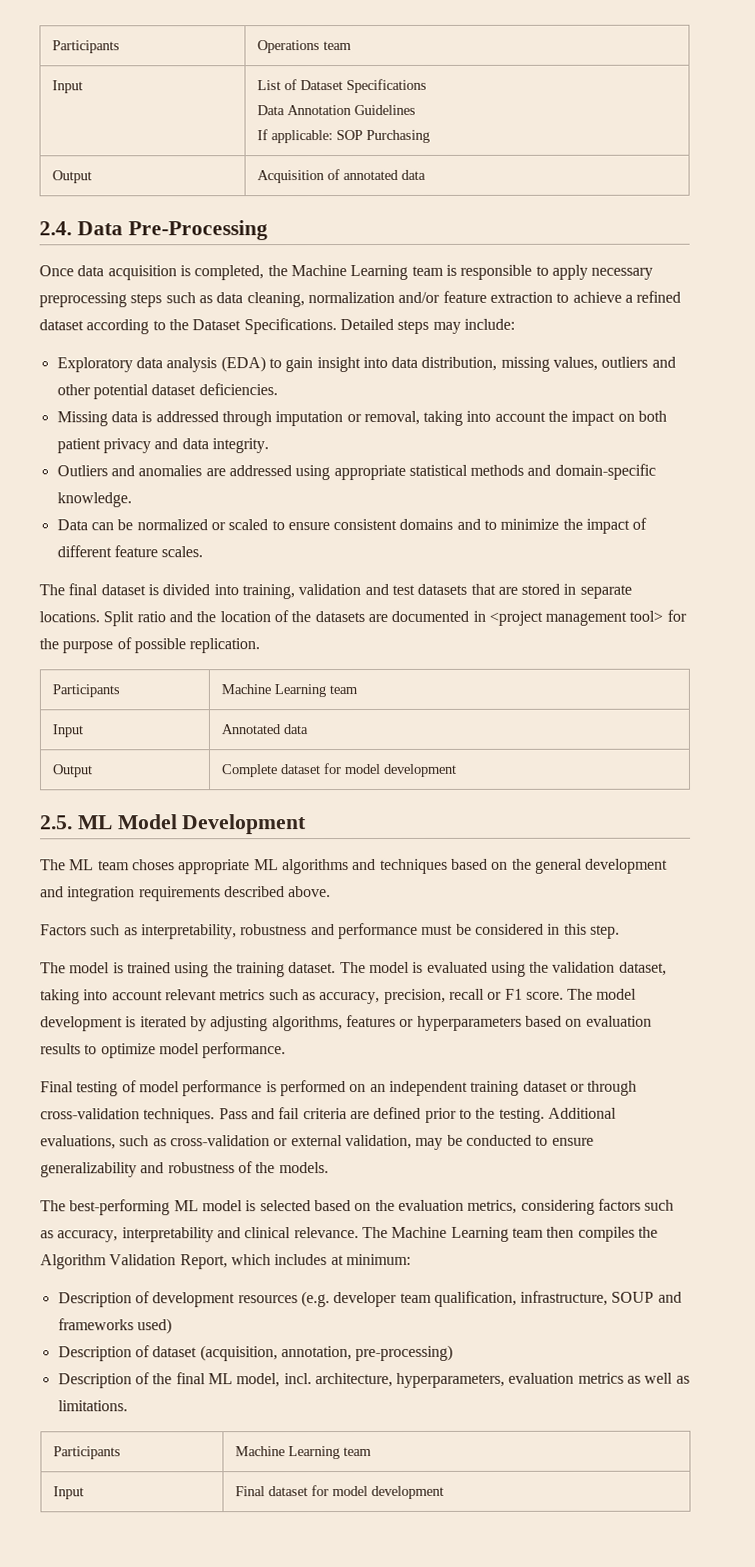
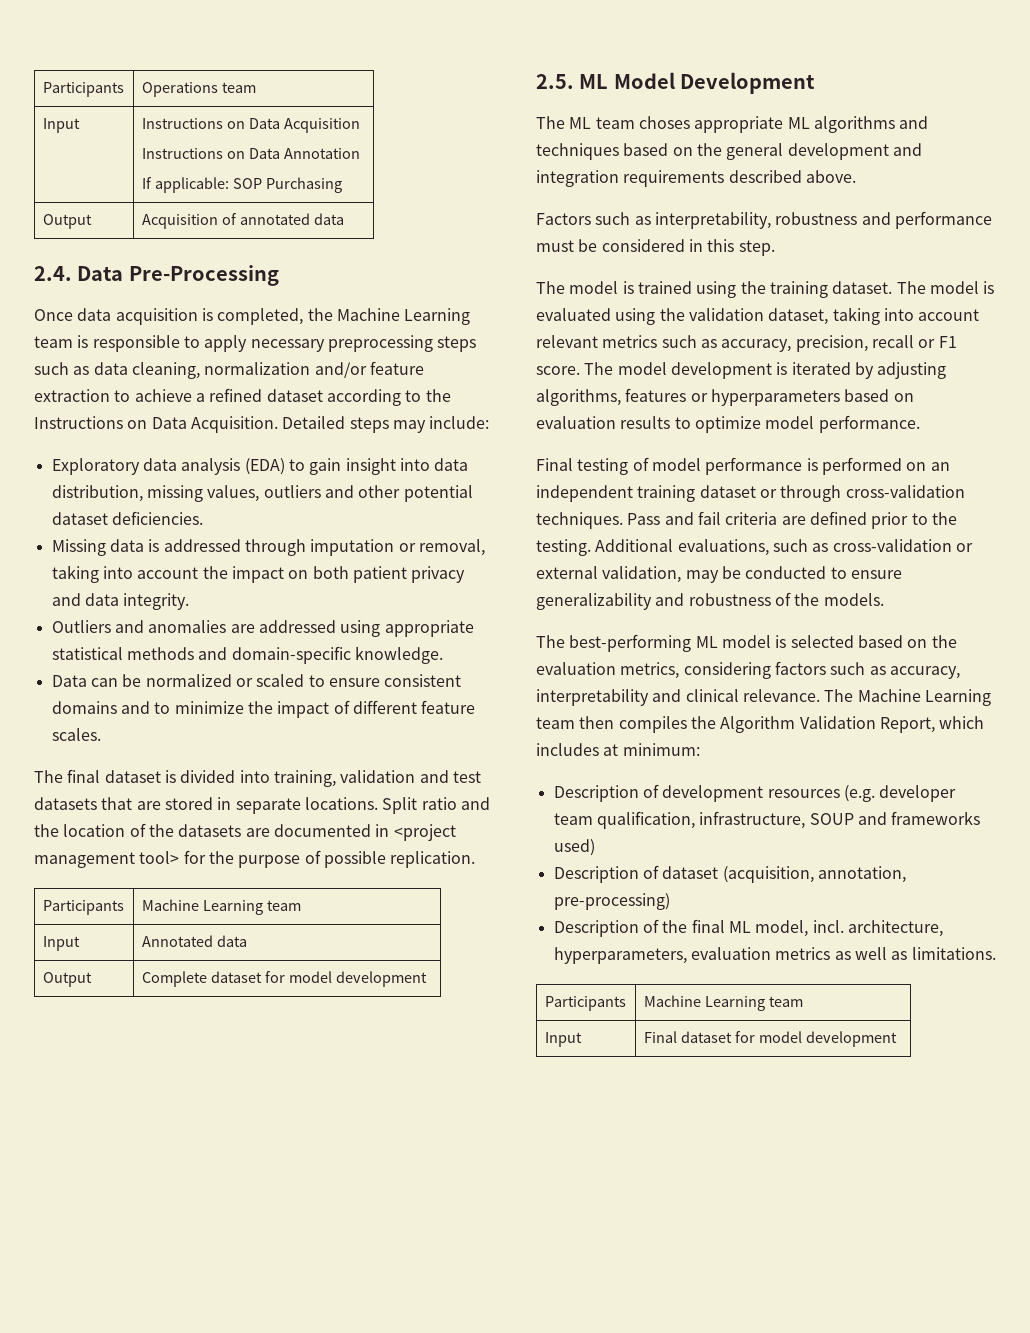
- Input | List of Dataset Specifications
- Data Annotation Guidelines
+ Input | Instructions on Data Acquisition
+ Instructions on Data Annotation
- Once data acquisition is completed, the Machine Learning team is responsible to apply necessary preprocessing steps such as data cleaning, normalization and/or feature extraction to achieve a refined dataset according to the Dataset Specifications.
+ Once data acquisition is completed, the Machine Learning team is responsible to apply necessary preprocessing steps such as data cleaning, normalization and/or feature extraction to achieve a refined dataset according to the Instructions on Data Acquisition.

